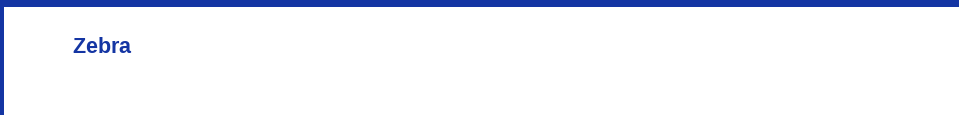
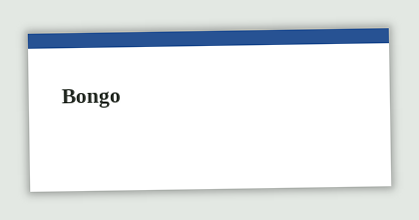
- Zebra
+ Bongo

